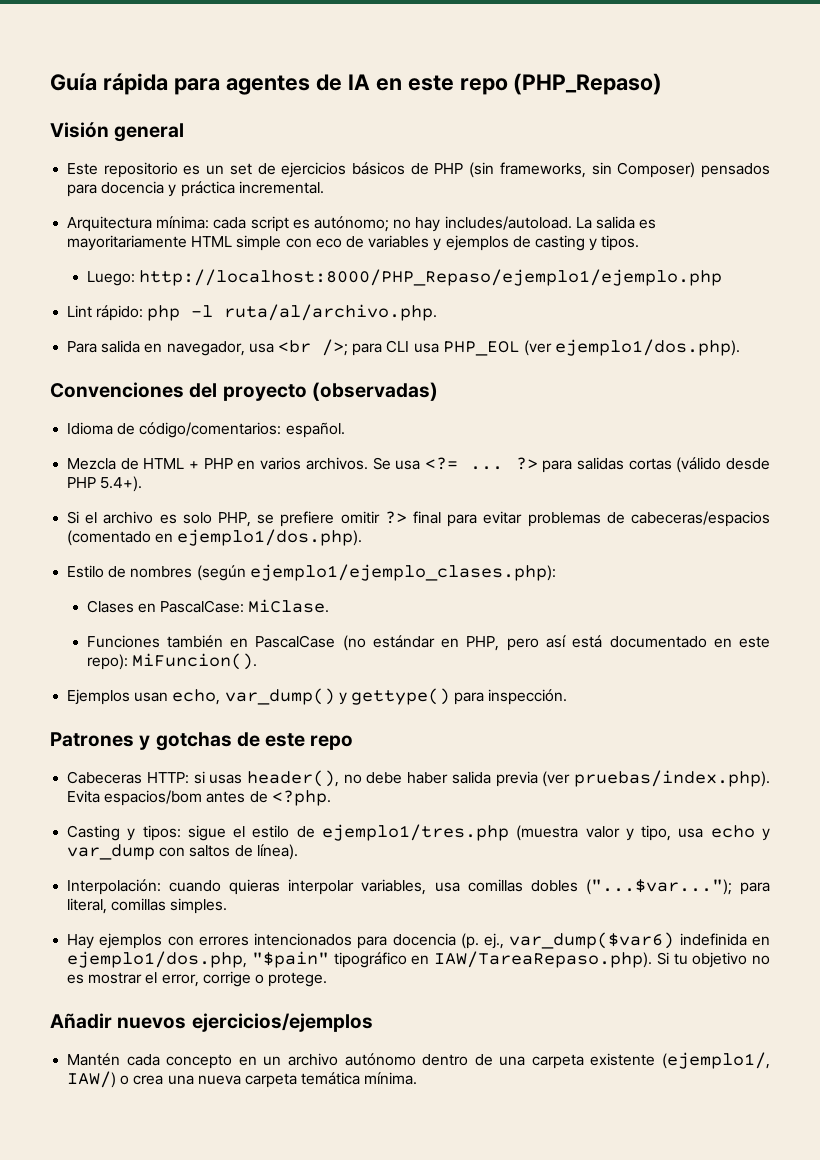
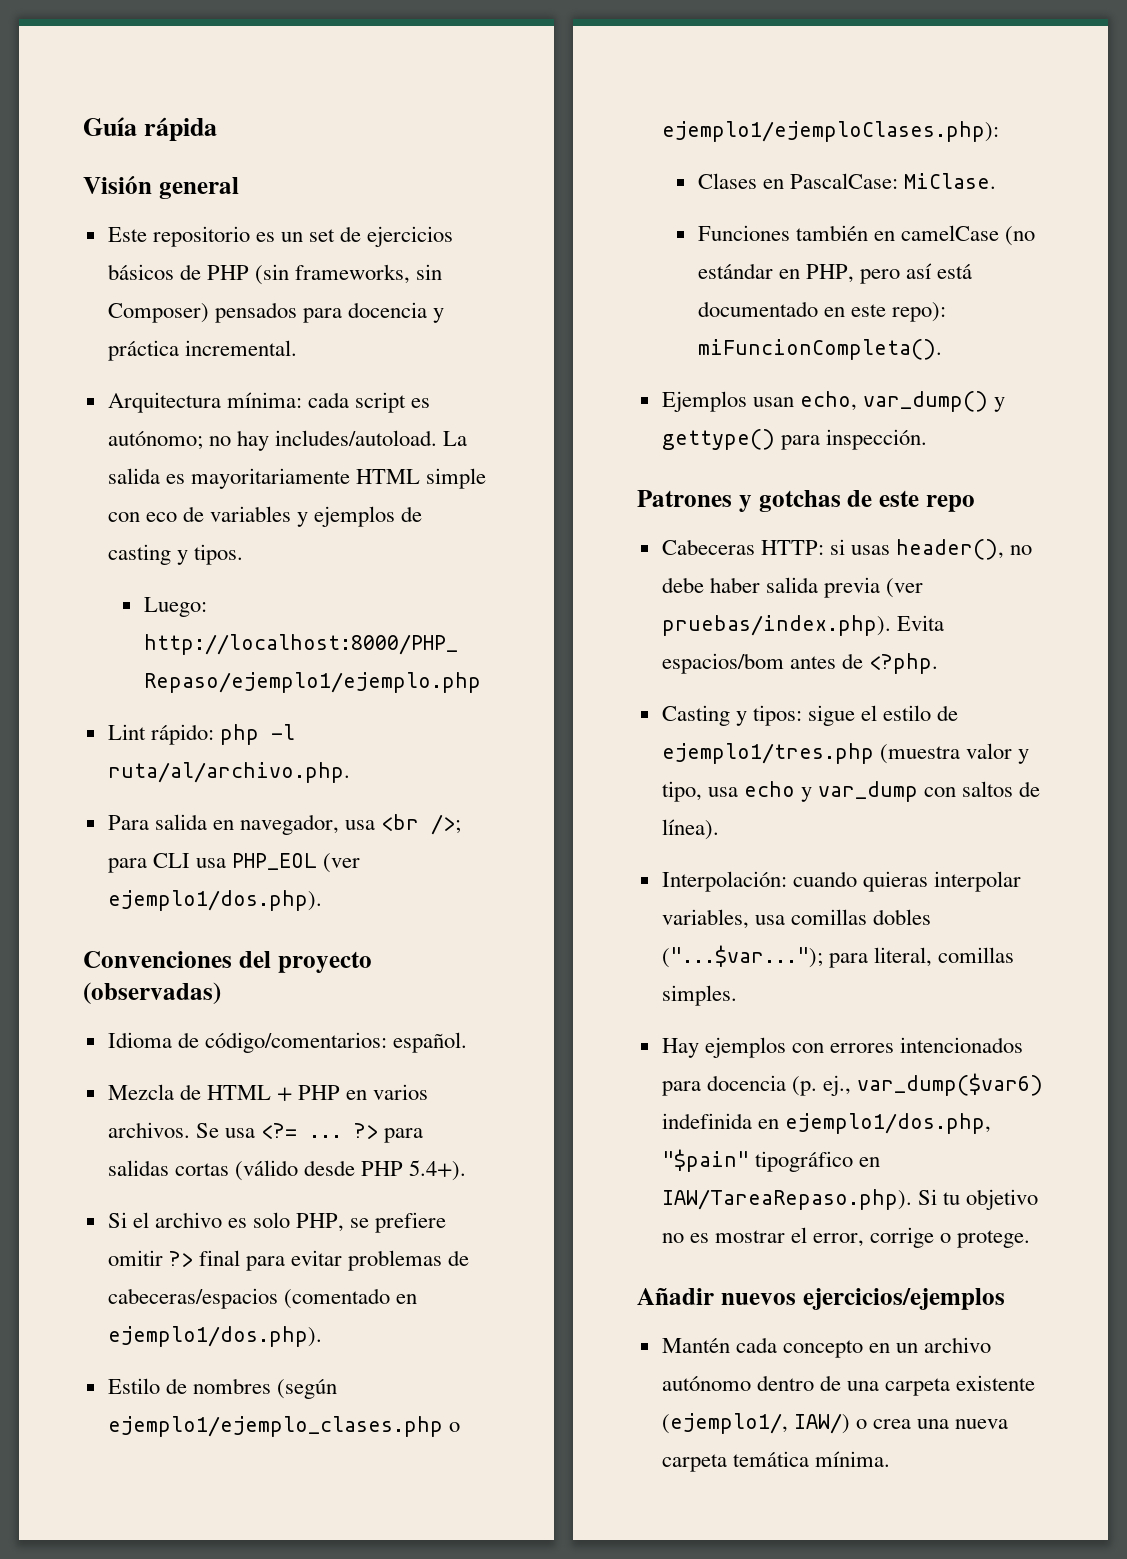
- Guía rápida para agentes de IA en este repo (PHP_Repaso)
+ Guía rápida
- Estilo de nombres (según ejemplo1/ejemplo_clases.php):
+ Estilo de nombres (según ejemplo1/ejemplo_clases.php o ejemplo1/ejemploClases.php):
- Funciones también en PascalCase (no estándar en PHP, pero así está documentado en este repo): MiFuncion().
+ Funciones también en camelCase (no estándar en PHP, pero así está documentado en este repo): miFuncionCompleta().

